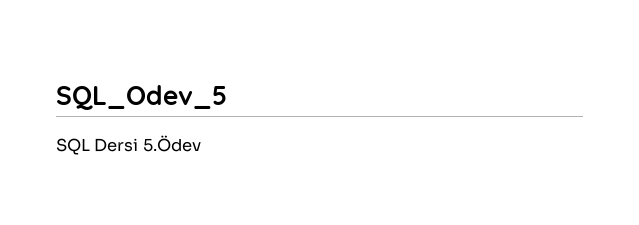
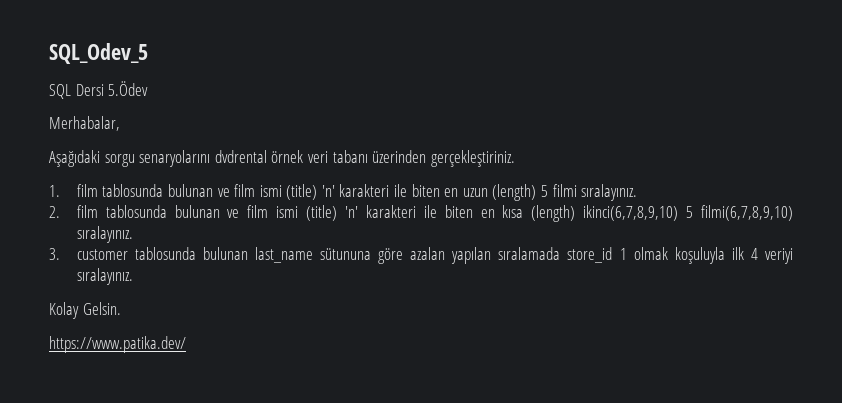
+ Merhabalar,
+ Aşağıdaki sorgu senaryolarını dvdrental örnek veri tabanı üzerinden gerçekleştiriniz.
+ 1. film tablosunda bulunan ve film ismi (title) 'n' karakteri ile biten en uzun (length) 5 filmi sıralayınız.
+ 2. film tablosunda bulunan ve film ismi (title) 'n' karakteri ile biten en kısa (length) ikinci(6,7,8,9,10) 5 filmi(6,7,8,9,10) sıralayınız.
+ 3. customer tablosunda bulunan last_name sütununa göre azalan yapılan sıralamada store_id 1 olmak koşuluyla ilk 4 veriyi sıralayınız.
+ Kolay Gelsin.
+ https://www.patika.dev/

